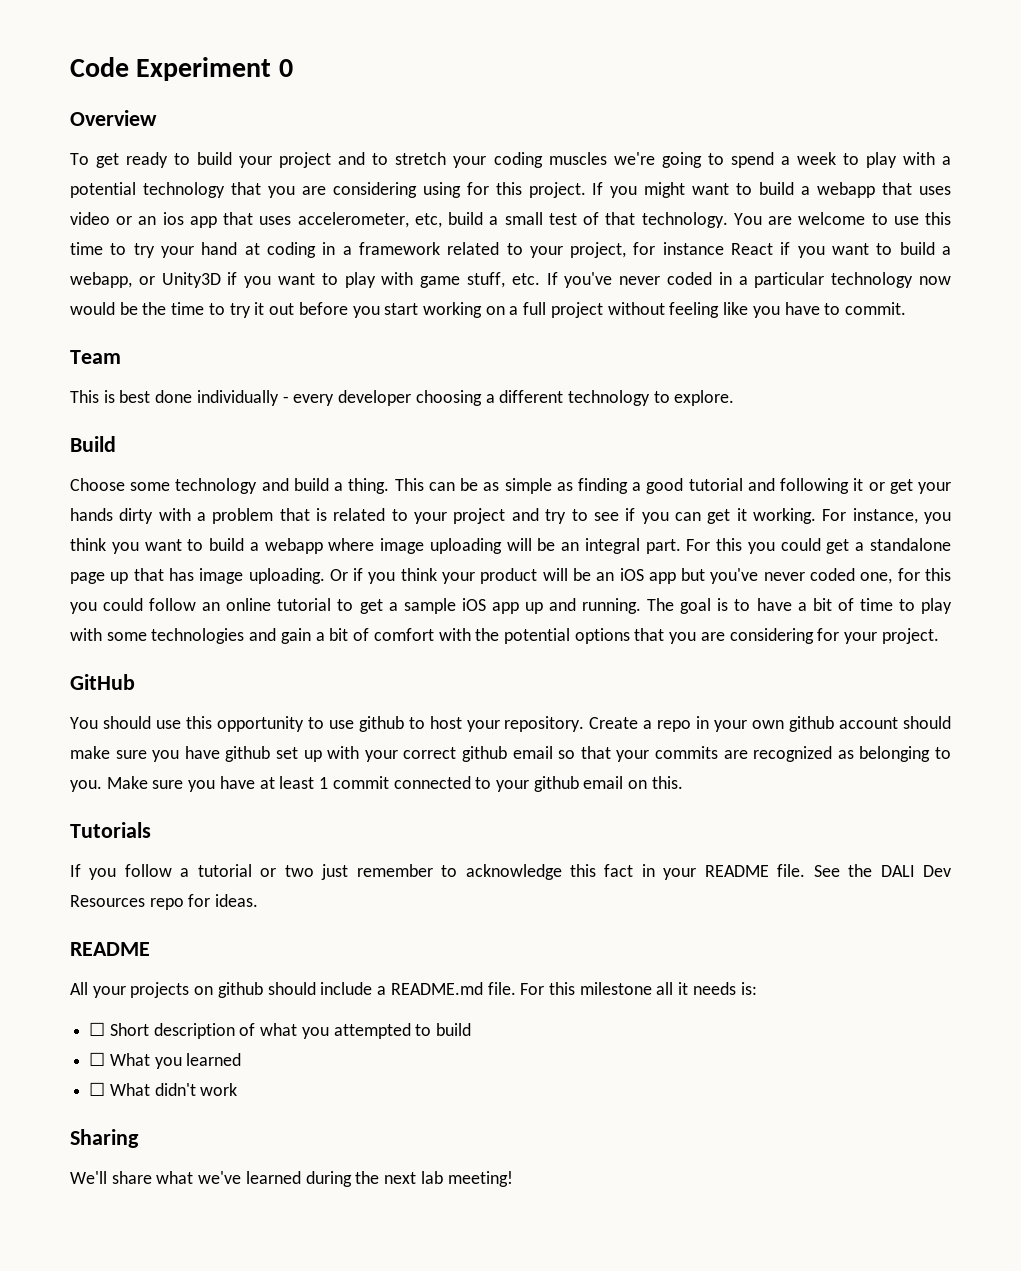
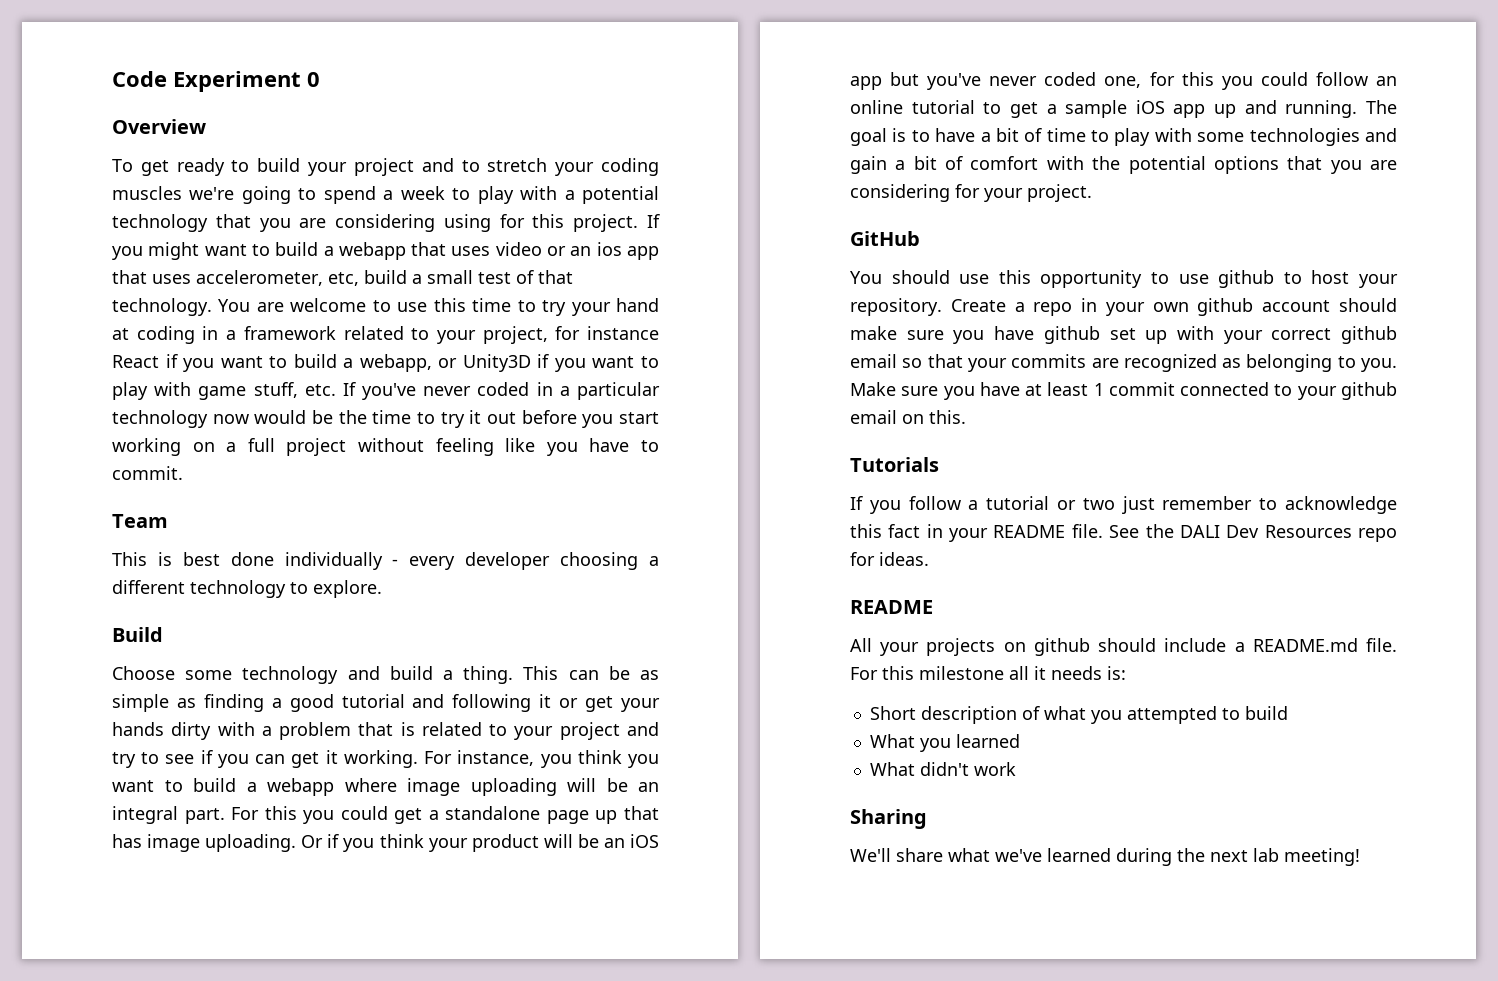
- ☐ Short description of what you attempted to build
+ Short description of what you attempted to build
- ☐ What you learned
+ What you learned
- ☐ What didn't work
+ What didn't work

